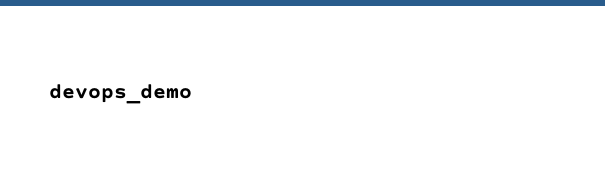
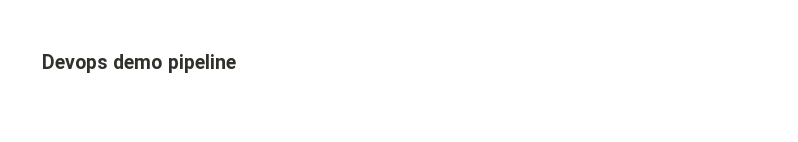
- devops_demo
+ Devops demo pipeline

